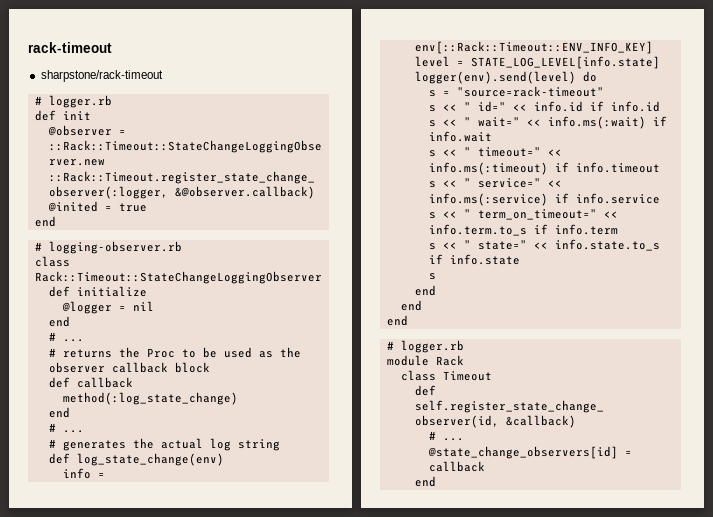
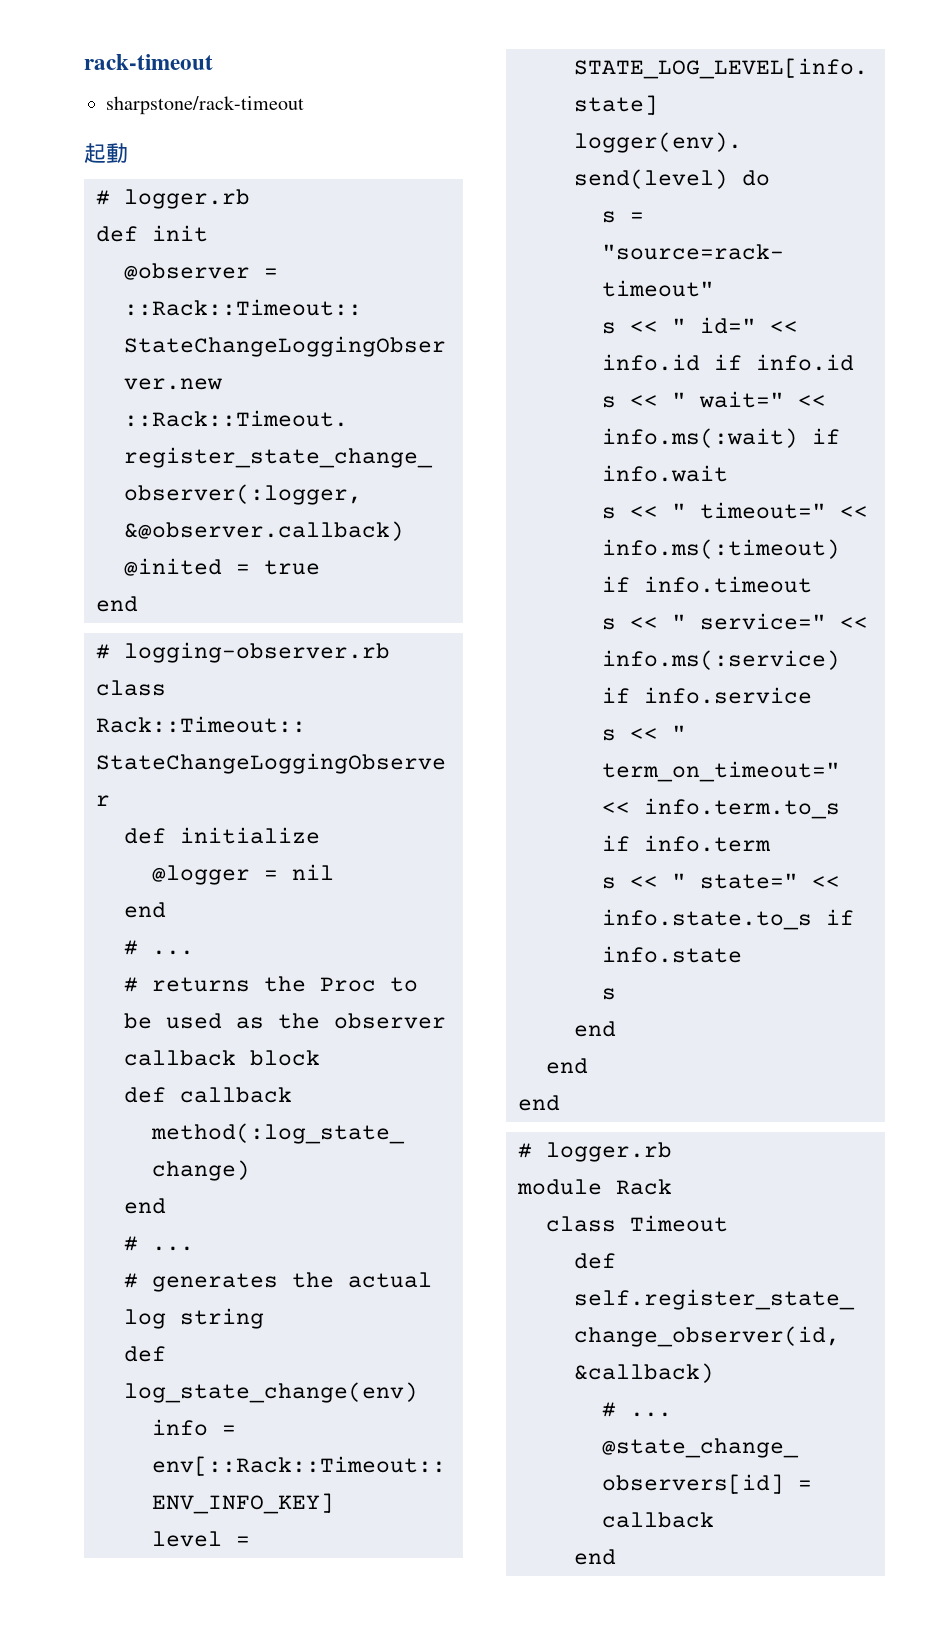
+ 起動

